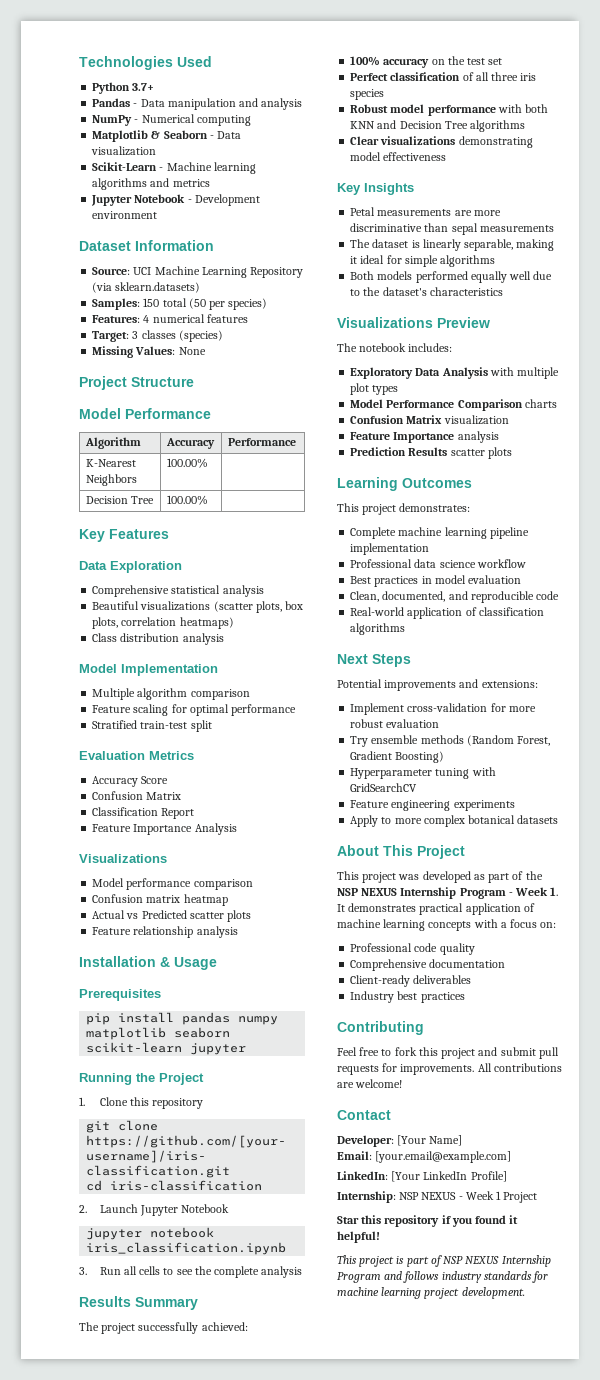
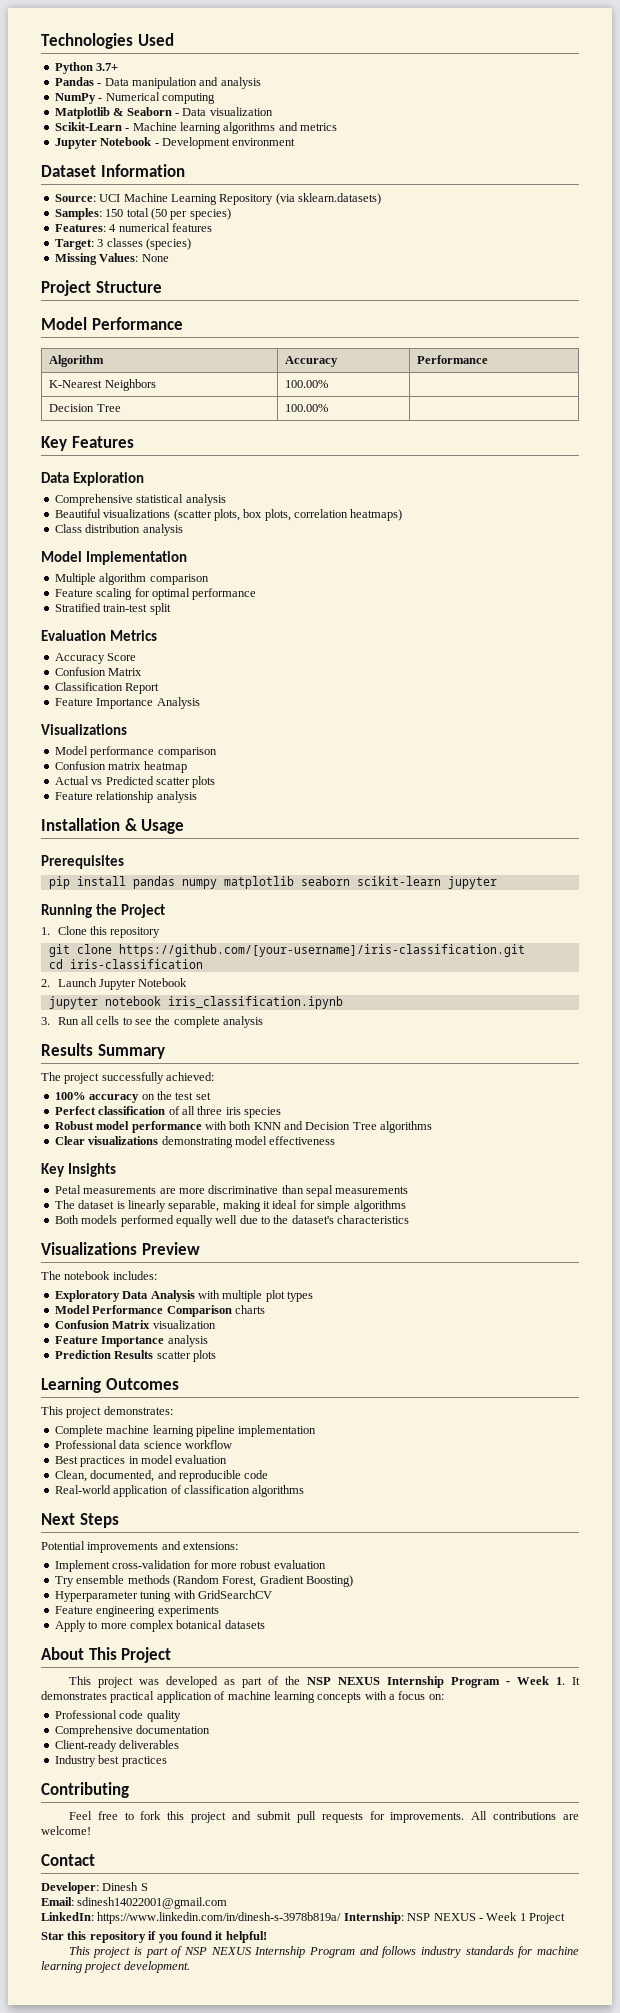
- Developer: [Your Name]
+ Developer: Dinesh S
- Email: [your.email@example.com]
+ Email: sdinesh14022001@gmail.com
- LinkedIn: [Your LinkedIn Profile]
- Internship: NSP NEXUS - Week 1 Project
+ LinkedIn: https://www.linkedin.com/in/dinesh-s-3978b819a/ Internship: NSP NEXUS - Week 1 Project

